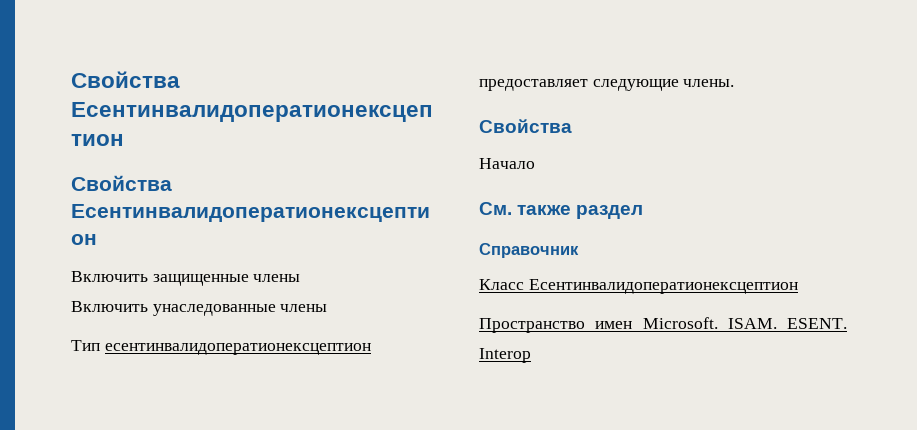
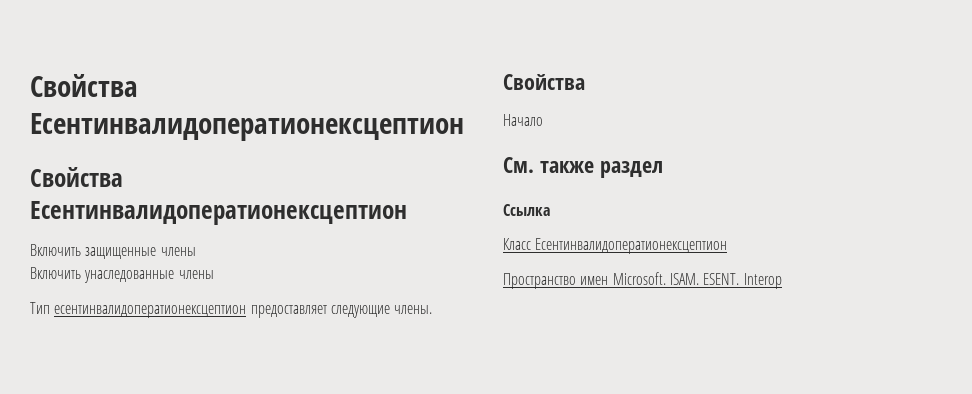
- Справочник
+ Ссылка

